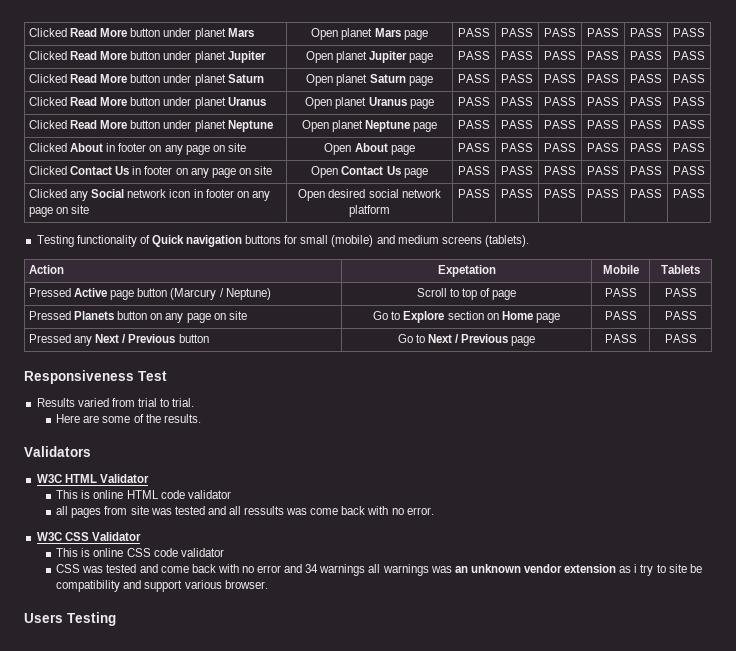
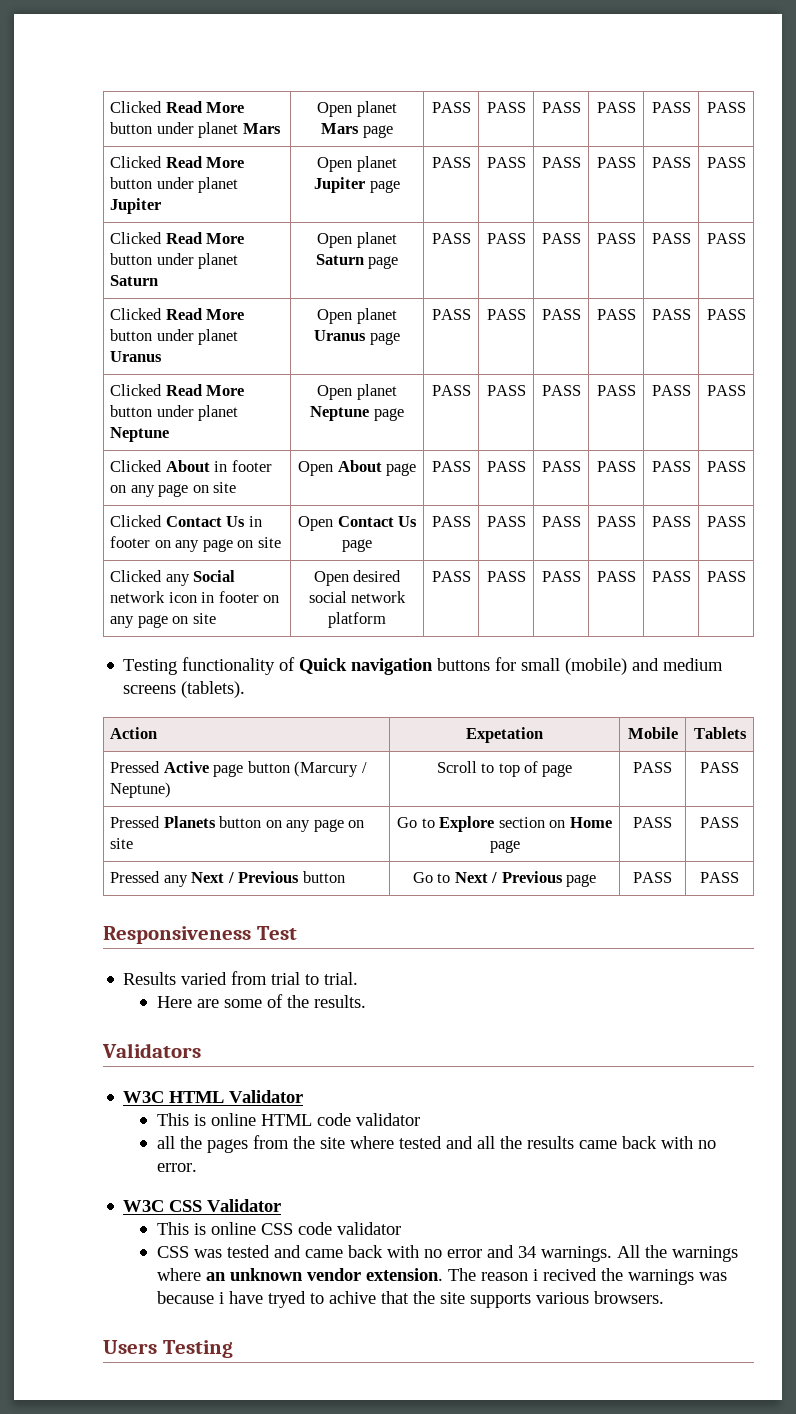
- all pages from site was tested and all ressults was come back with no error.
+ all the pages from the site where tested and all the results came back with no error.
- CSS was tested and come back with no error and 34 warnings all warnings was an unknown vendor extension as i try to site be compatibility and support various browser.
+ CSS was tested and came back with no error and 34 warnings. All the warnings where an unknown vendor extension. The reason i recived the warnings was because i have tryed to achive that the site supports various browsers.

